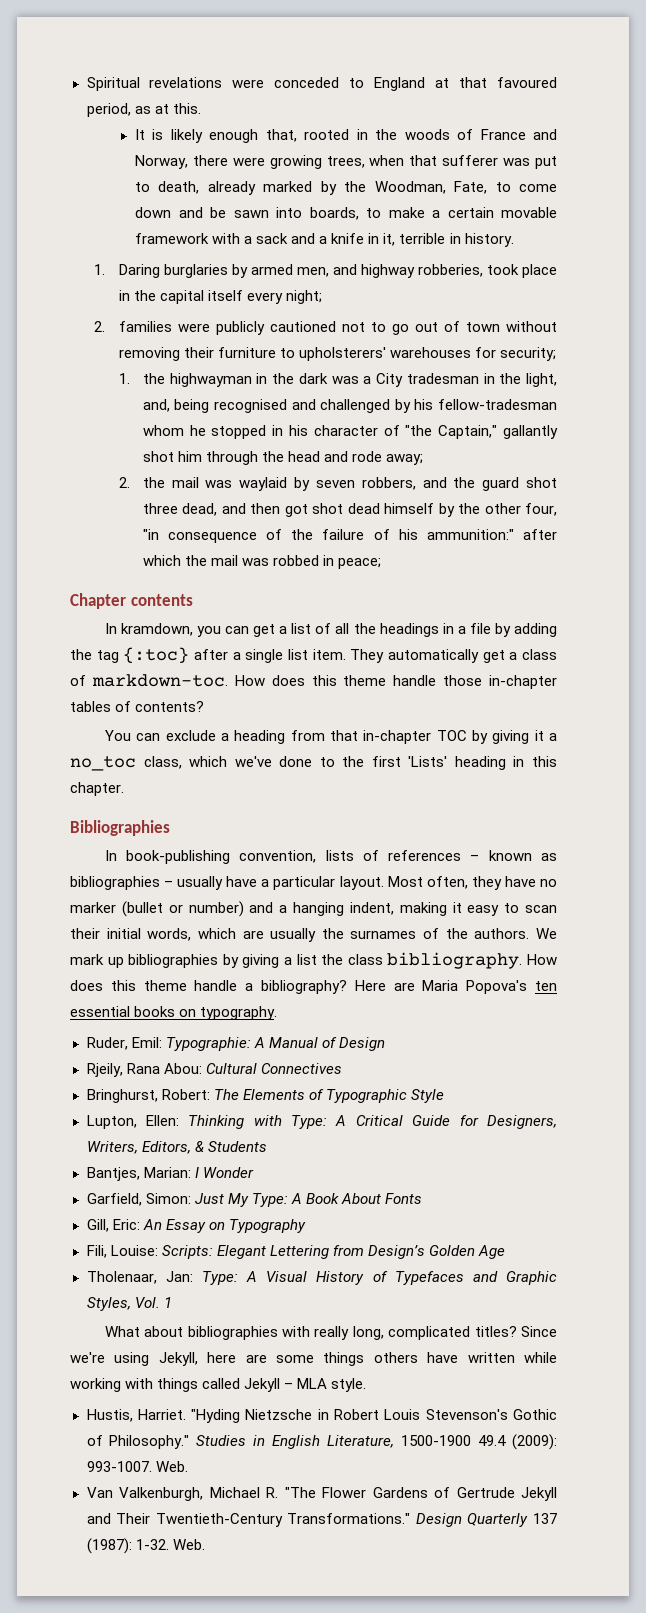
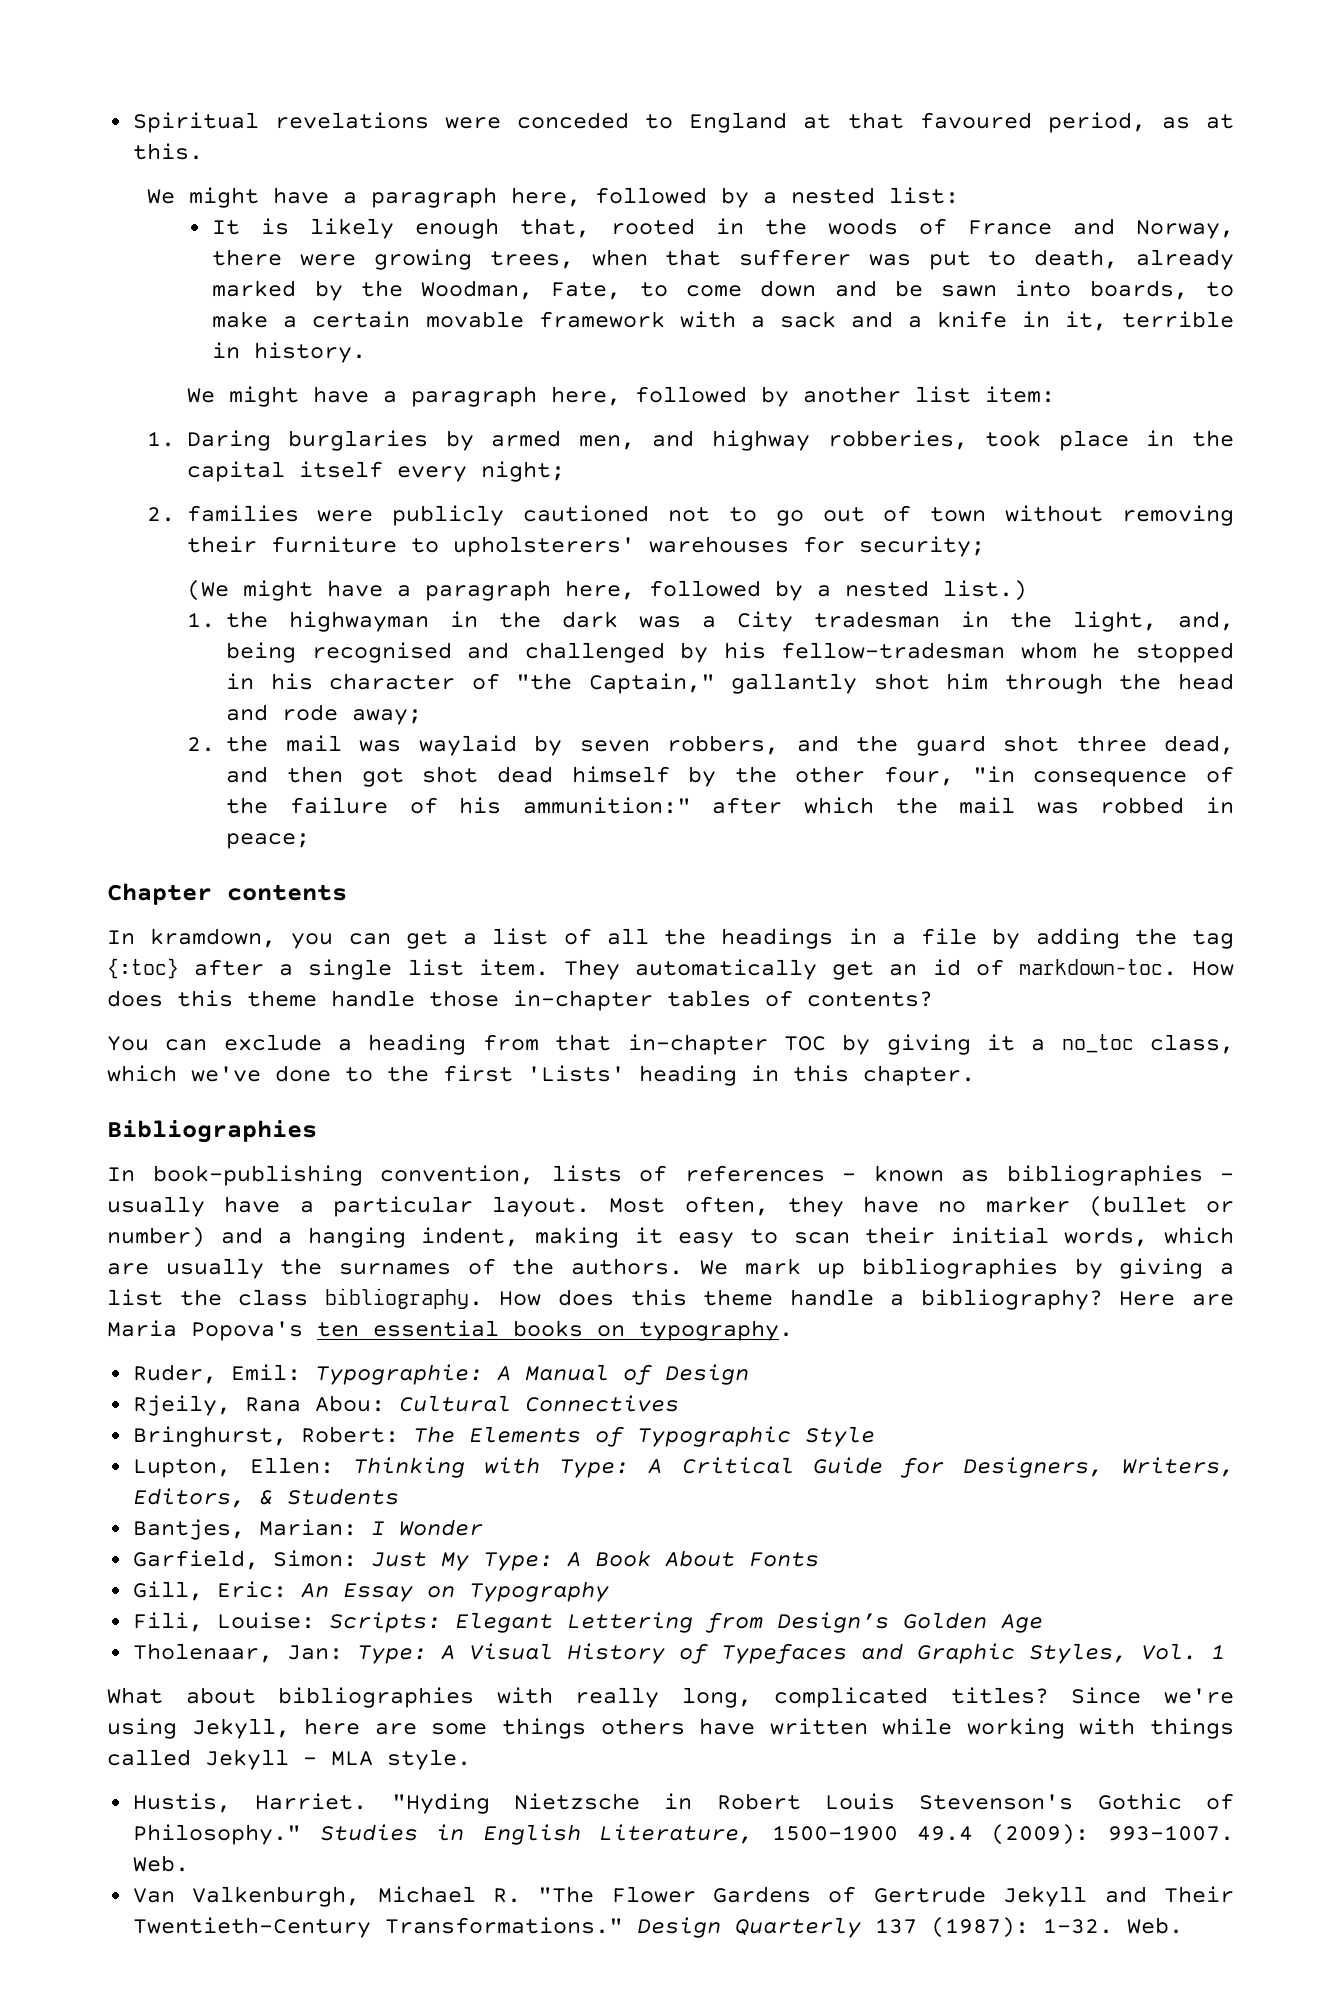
+ We might have a paragraph here, followed by a nested list:
+ We might have a paragraph here, followed by another list item:
+ (We might have a paragraph here, followed by a nested list.)
- They automatically get a class of markdown-toc.
+ They automatically get an id of markdown-toc.

